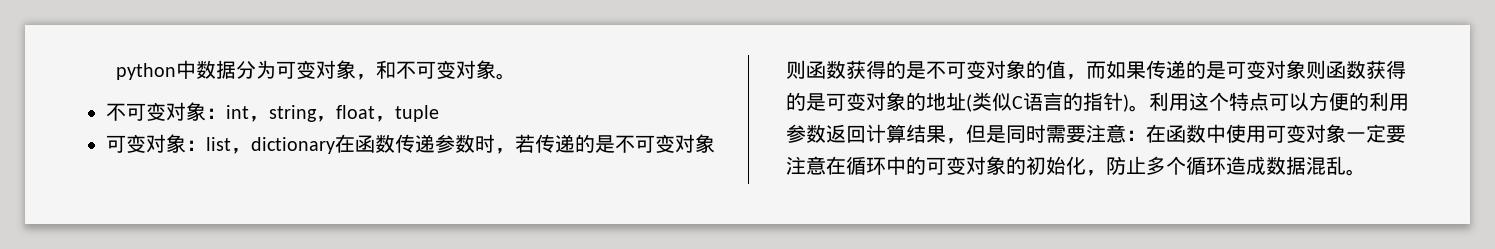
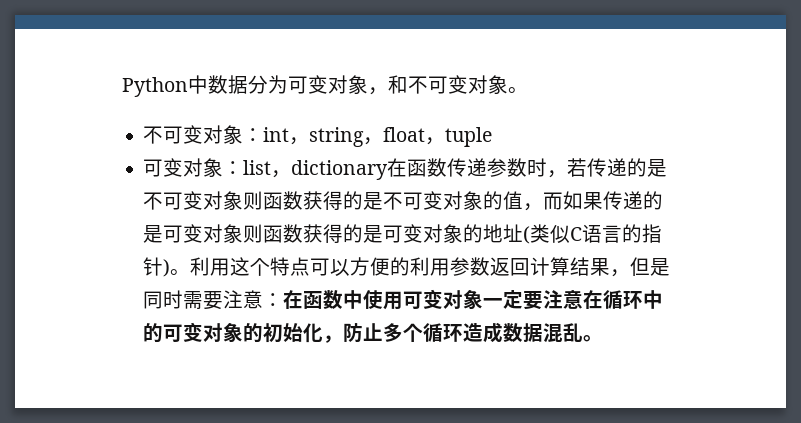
- python中数据分为可变对象，和不可变对象。
+ Python中数据分为可变对象，和不可变对象。

